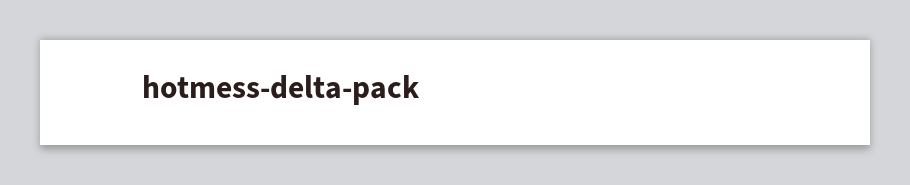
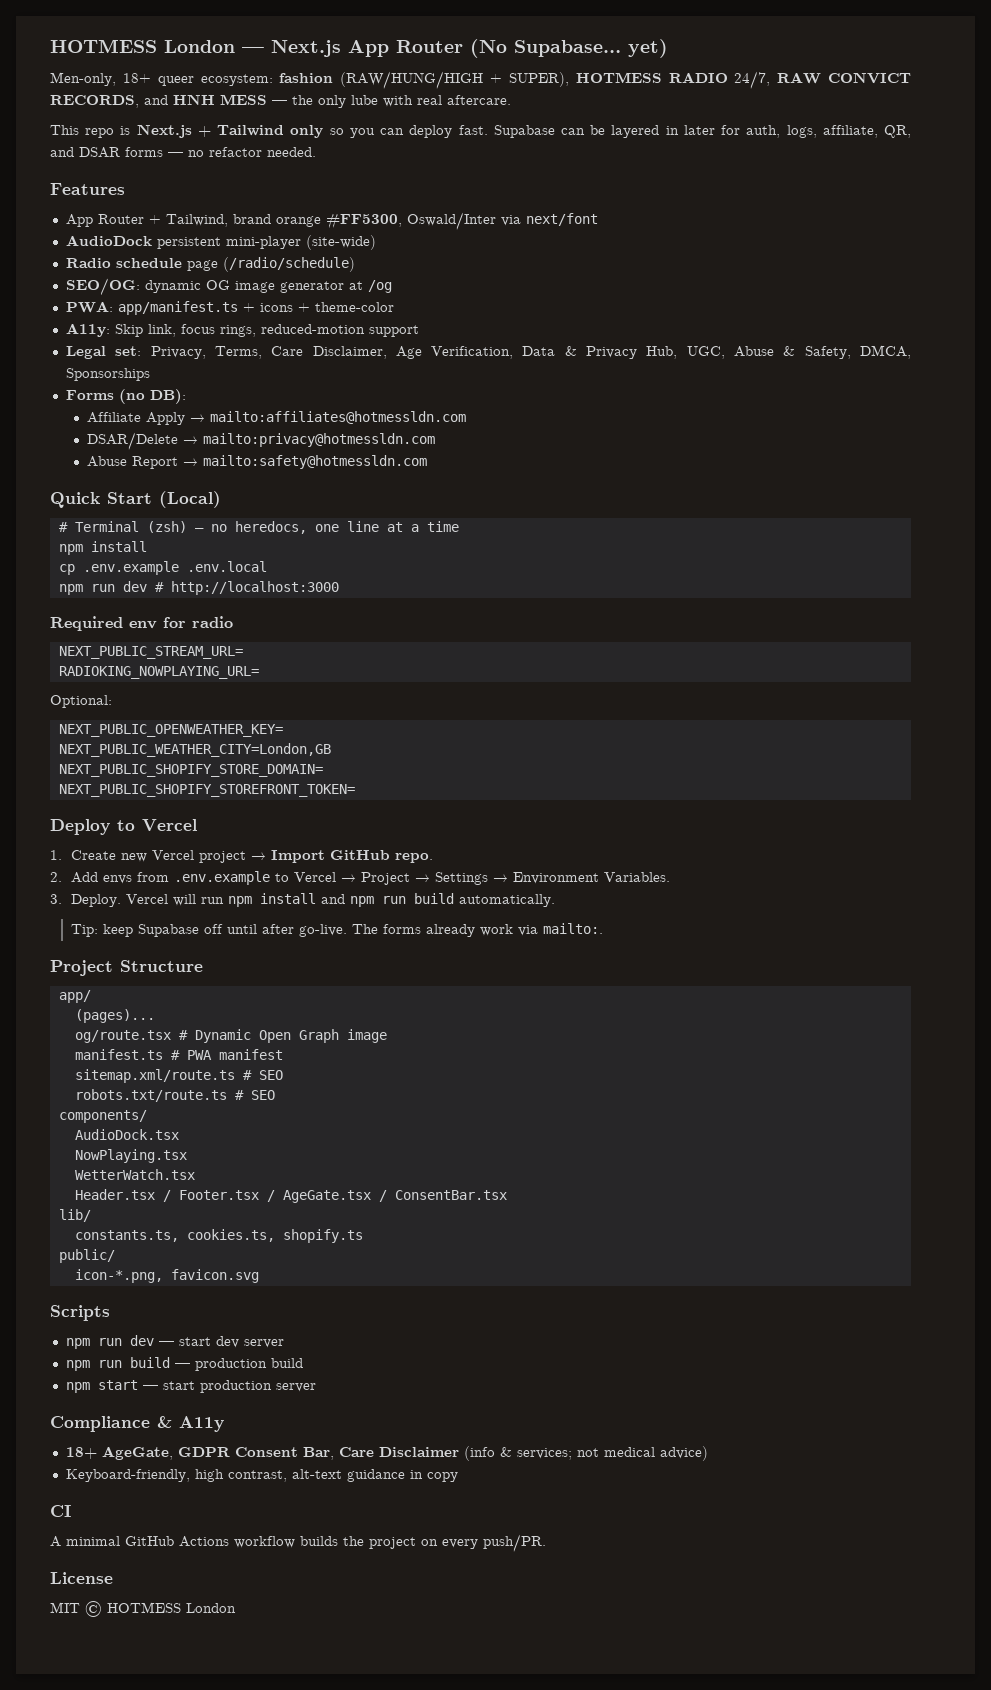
- hotmess-delta-pack
+ HOTMESS London — Next.js App Router (No Supabase… yet)
+ Men‑only, 18+ queer ecosystem: fashion (RAW/HUNG/HIGH + SUPER), HOTMESS RADIO 24/7, RAW CONVICT RECORDS, and HNH MESS — the only lube with real aftercare.
+ This repo is Next.js + Tailwind only so you can deploy fast. Supabase can be layered in later for auth, logs, affiliate, QR, and DSAR forms — no refactor needed.
+ Features
+ App Router + Tailwind, brand orange #FF5300, Oswald/Inter via next/font
+ AudioDock persistent mini‑player (site‑wide)
+ Radio schedule page (/radio/schedule)
+ SEO/OG: dynamic OG image generator at /og
+ PWA: app/manifest.ts + icons + theme‑color
+ A11y: Skip link, focus rings, reduced‑motion support
+ Legal set: Privacy, Terms, Care Disclaimer, Age Verification, Data & Privacy Hub, UGC, Abuse & Safety, DMCA, Sponsorships
+ Forms (no DB):
+ Affiliate Apply → mailto:affiliates@hotmessldn.com
+ DSAR/Delete → mailto:privacy@hotmessldn.com
+ Abuse Report → mailto:safety@hotmessldn.com
+ Quick Start (Local)
+ # Terminal (zsh) — no heredocs, one line at a time
+ npm install
+ cp .env.example .env.local
+ npm run dev # http://localhost:3000
+ Required env for radio
+ NEXT_PUBLIC_STREAM_URL=
+ RADIOKING_NOWPLAYING_URL=
+ Optional:
+ NEXT_PUBLIC_OPENWEATHER_KEY=
+ NEXT_PUBLIC_WEATHER_CITY=London,GB
+ NEXT_PUBLIC_SHOPIFY_STORE_DOMAIN=
+ NEXT_PUBLIC_SHOPIFY_STOREFRONT_TOKEN=
+ Deploy to Vercel
+ 1. Create new Vercel project → Import GitHub repo.
+ 2. Add envs from .env.example to Vercel → Project → Settings → Environment Variables.
+ 3. Deploy. Vercel will run npm install and npm run build automatically.
+ Tip: keep Supabase off until after go‑live. The forms already work via mailto:.
+ Project Structure
+ app/
+ (pages)...
+ og/route.tsx # Dynamic Open Graph image
+ manifest.ts # PWA manifest
+ sitemap.xml/route.ts # SEO
+ robots.txt/route.ts # SEO
+ components/
+ AudioDock.tsx
+ NowPlaying.tsx
+ WetterWatch.tsx
+ Header.tsx / Footer.tsx / AgeGate.tsx / ConsentBar.tsx
+ lib/
+ constants.ts, cookies.ts, shopify.ts
+ public/
+ icon-*.png, favicon.svg
+ Scripts
+ npm run dev — start dev server
+ npm run build — production build
+ npm start — start production server
+ Compliance & A11y
+ 18+ AgeGate, GDPR Consent Bar, Care Disclaimer (info & services; not medical advice)
+ Keyboard‑friendly, high contrast, alt‑text guidance in copy
+ CI
+ A minimal GitHub Actions workflow builds the project on every push/PR.
+ License
+ MIT © HOTMESS London

